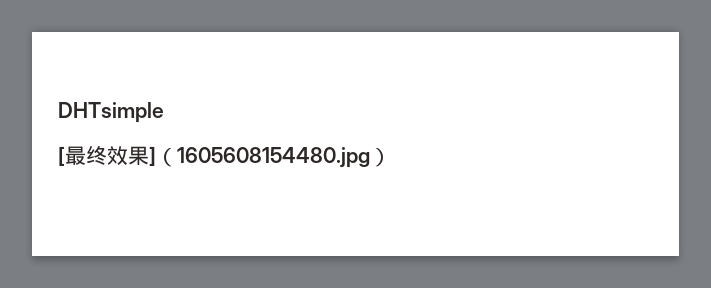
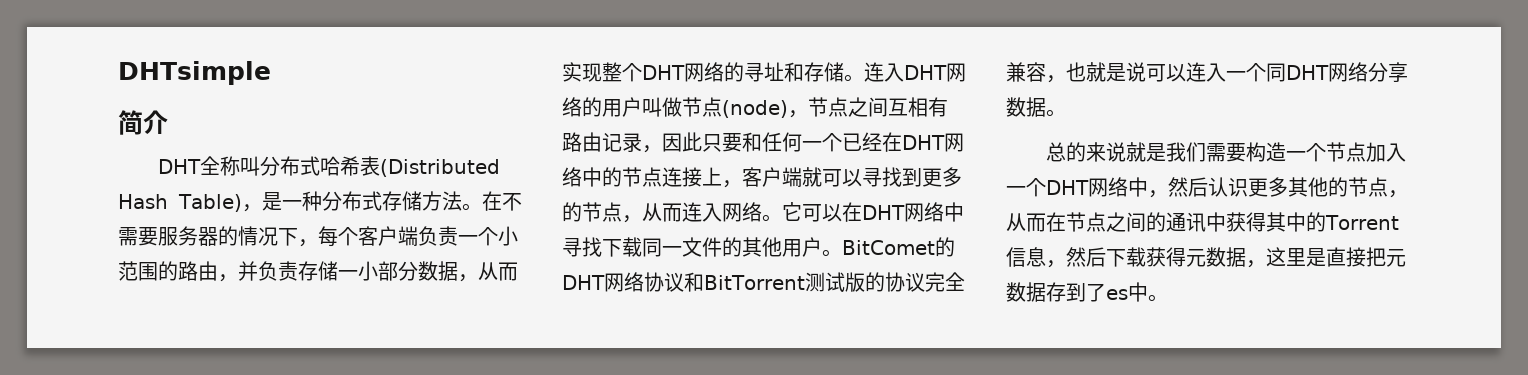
- [最终效果]（1605608154480.jpg）
+ 简介
+ DHT全称叫分布式哈希表(Distributed Hash Table)，是一种分布式存储方法。在不需要服务器的情况下，每个客户端负责一个小范围的路由，并负责存储一小部分数据，从而实现整个DHT网络的寻址和存储。连入DHT网络的用户叫做节点(node)，节点之间互相有路由记录，因此只要和任何一个已经在DHT网络中的节点连接上，客户端就可以寻找到更多的节点，从而连入网络。它可以在DHT网络中寻找下载同一文件的其他用户。BitComet的DHT网络协议和BitTorrent测试版的协议完全兼容，也就是说可以连入一个同DHT网络分享数据。
+ 总的来说就是我们需要构造一个节点加入一个DHT网络中，然后认识更多其他的节点，从而在节点之间的通讯中获得其中的Torrent信息，然后下载获得元数据，这里是直接把元数据存到了es中。

